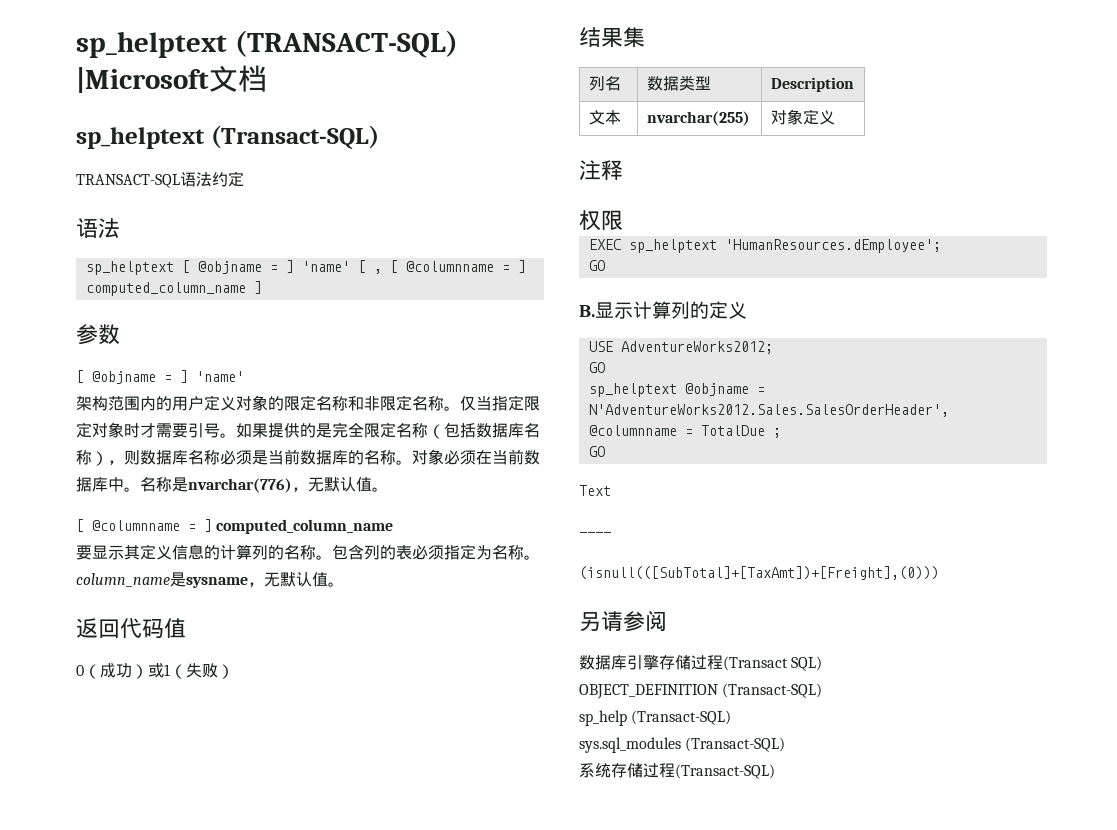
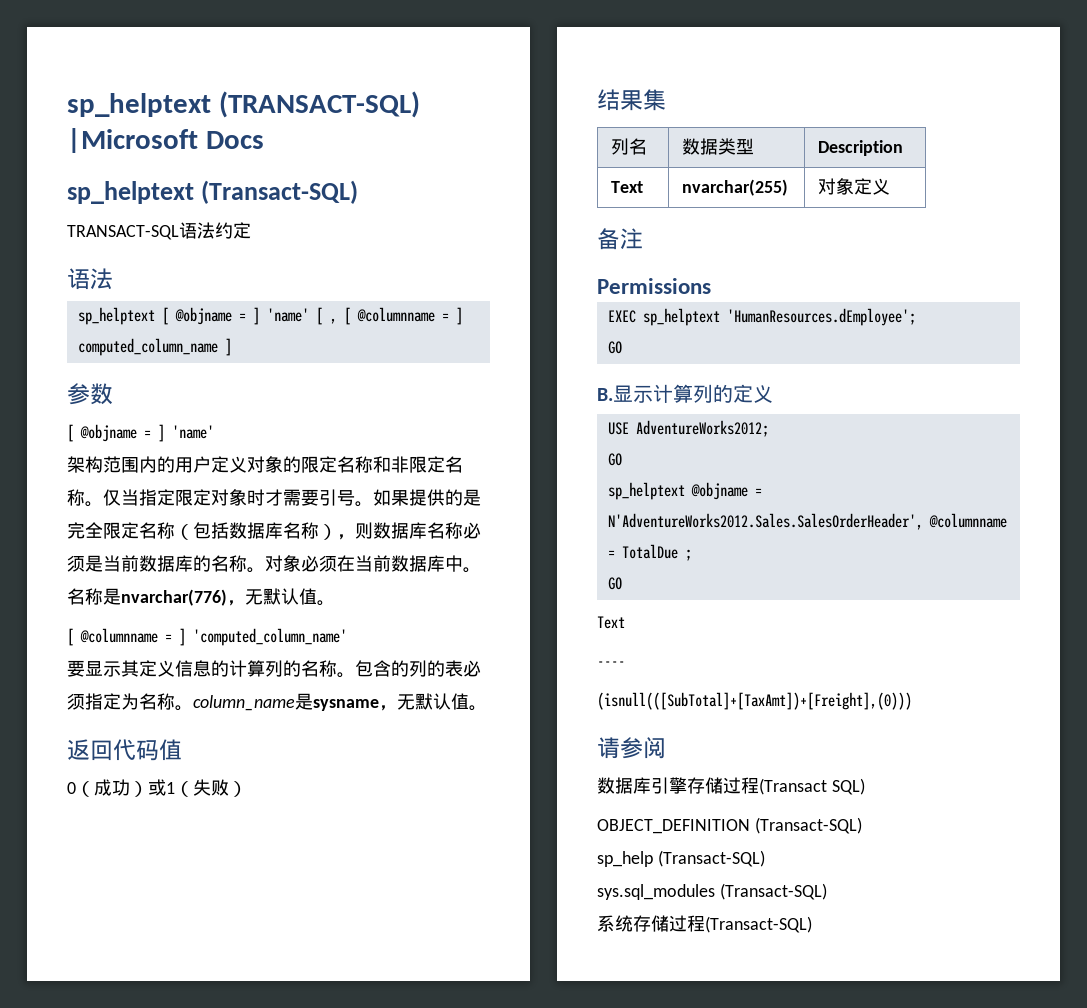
- sp_helptext (TRANSACT-SQL) |Microsoft文档
+ sp_helptext (TRANSACT-SQL) |Microsoft Docs
  名称是nvarchar(776)，无默认值。
- [ @columnname = ] computed_column_name
+ [ @columnname = ] 'computed_column_name'
- 包含列的表必须指定为名称。column_name是sysname，无默认值。
+ 包含的列的表必须指定为名称。column_name是sysname，无默认值。
- 文本 | nvarchar(255) | 对象定义
+ Text | nvarchar(255) | 对象定义
- 注释
- 权限
+ 备注
+ Permissions
- 另请参阅
+ 请参阅

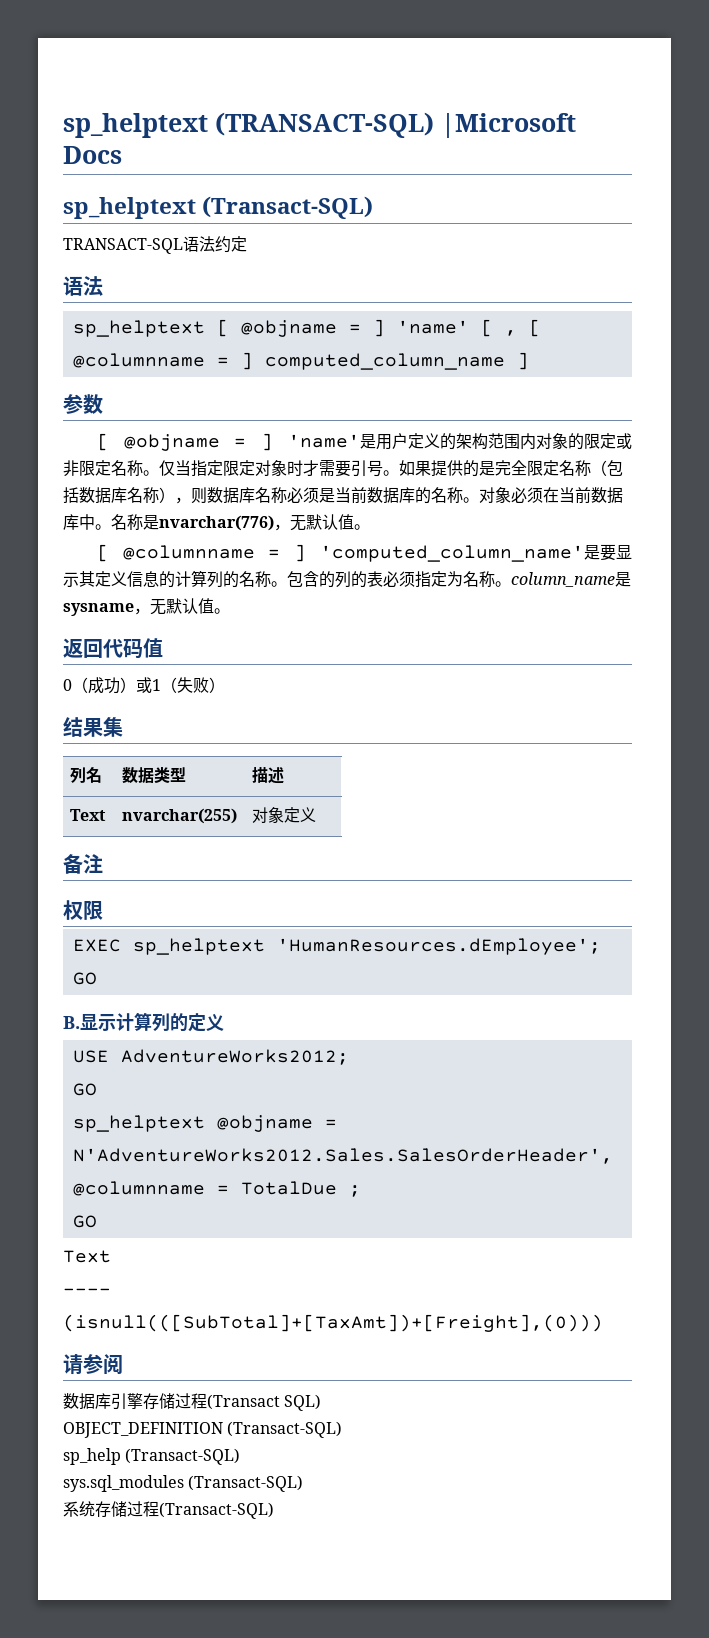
  参数
- [ @objname = ] 'name'
- 架构范围内的用户定义对象的限定名称和非限定名称。
+ [ @objname = ] 'name'是用户定义的架构范围内对象的限定或非限定名称。
- [ @columnname = ] 'computed_column_name'
- 要显示其定义信息的计算列的名称。
+ [ @columnname = ] 'computed_column_name'是要显示其定义信息的计算列的名称。
- 列名 | 数据类型 | Description
+ 列名 | 数据类型 | 描述
- Permissions
+ 权限

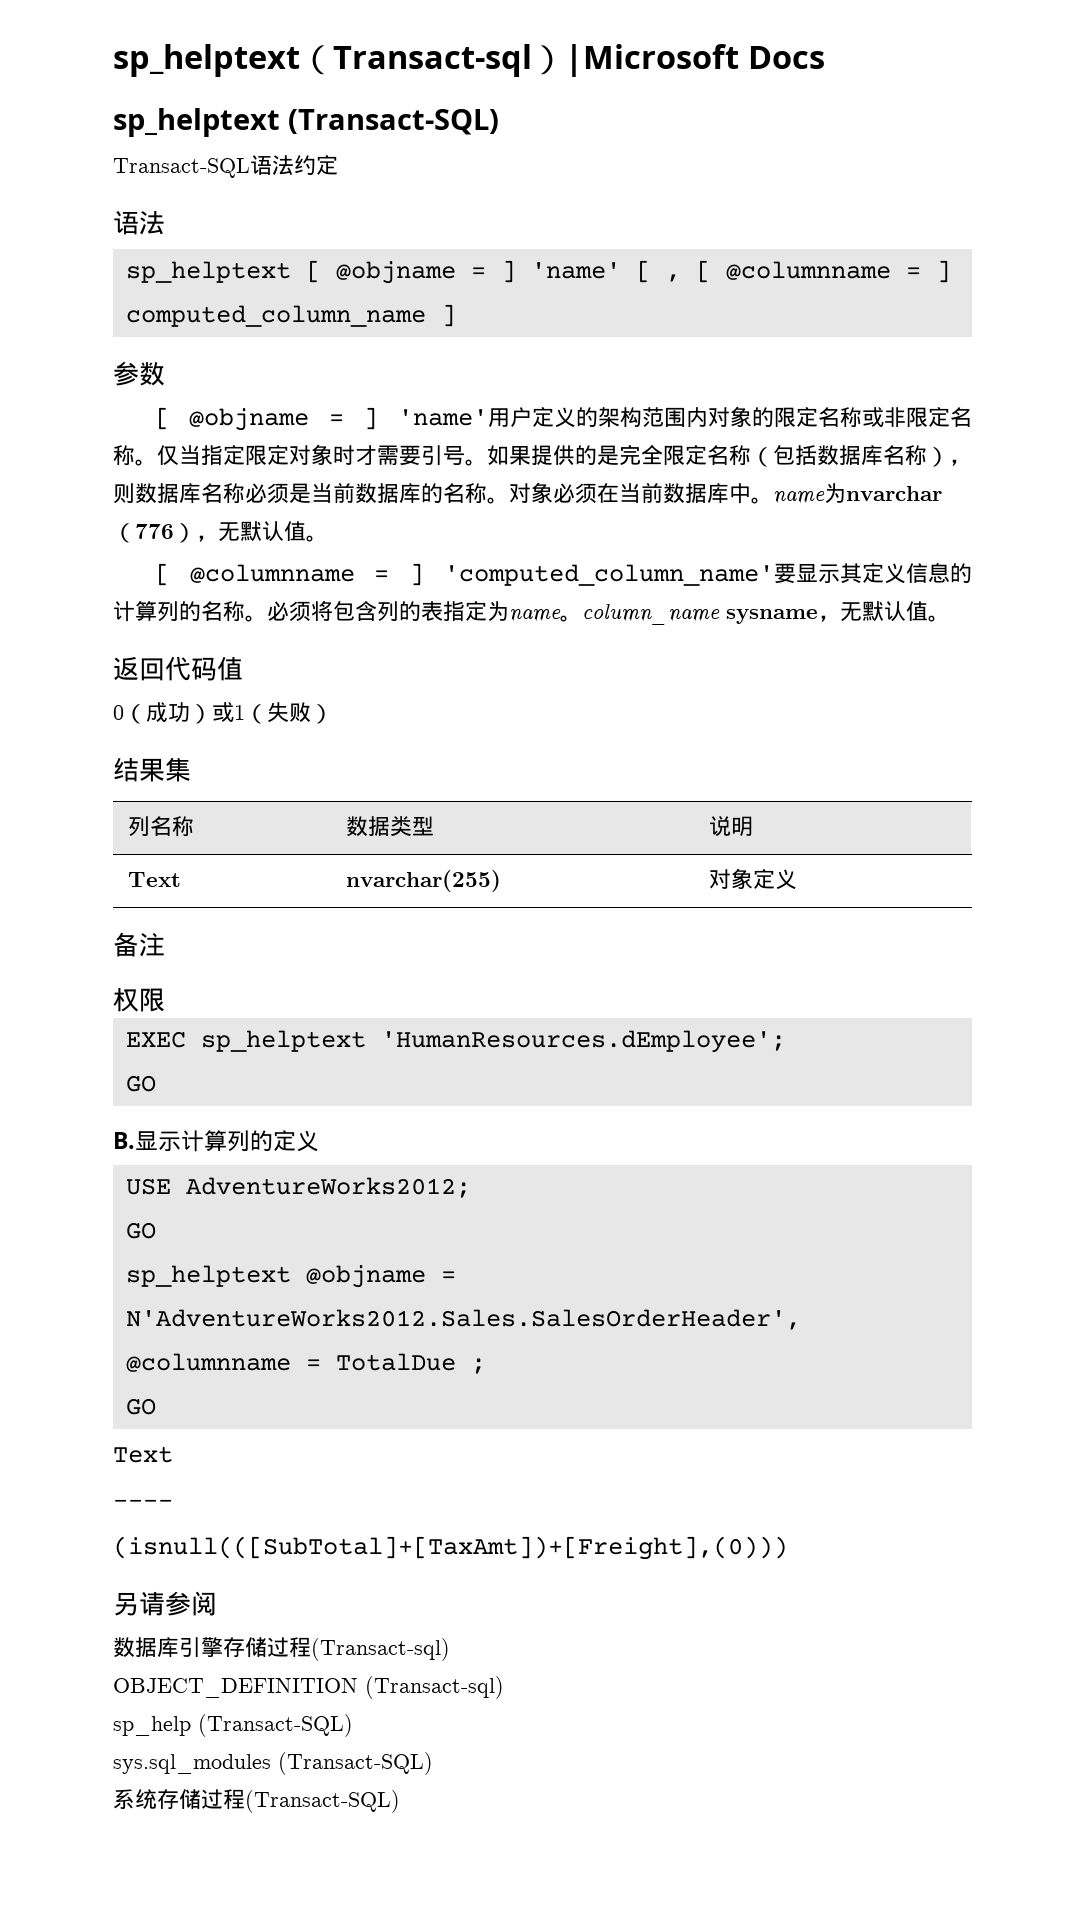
- sp_helptext (TRANSACT-SQL) |Microsoft Docs
+ sp_helptext（Transact-sql）|Microsoft Docs
- TRANSACT-SQL语法约定
+ Transact-SQL语法约定
- [ @objname = ] 'name'是用户定义的架构范围内对象的限定或非限定名称。
+ [ @objname = ] 'name'用户定义的架构范围内对象的限定名称或非限定名称。
- 对象必须在当前数据库中。名称是nvarchar(776)，无默认值。
+ 对象必须在当前数据库中。name为nvarchar（776），无默认值。
- [ @columnname = ] 'computed_column_name'是要显示其定义信息的计算列的名称。
+ [ @columnname = ] 'computed_column_name'要显示其定义信息的计算列的名称。
- 包含的列的表必须指定为名称。column_name是sysname，无默认值。
+ 必须将包含列的表指定为name。column_name sysname，无默认值。
- 列名 | 数据类型 | 描述
+ 列名称 | 数据类型 | 说明
- 请参阅
+ 另请参阅
- 数据库引擎存储过程(Transact SQL)
+ 数据库引擎存储过程(Transact-sql)
- OBJECT_DEFINITION (Transact-SQL)
+ OBJECT_DEFINITION (Transact-sql)

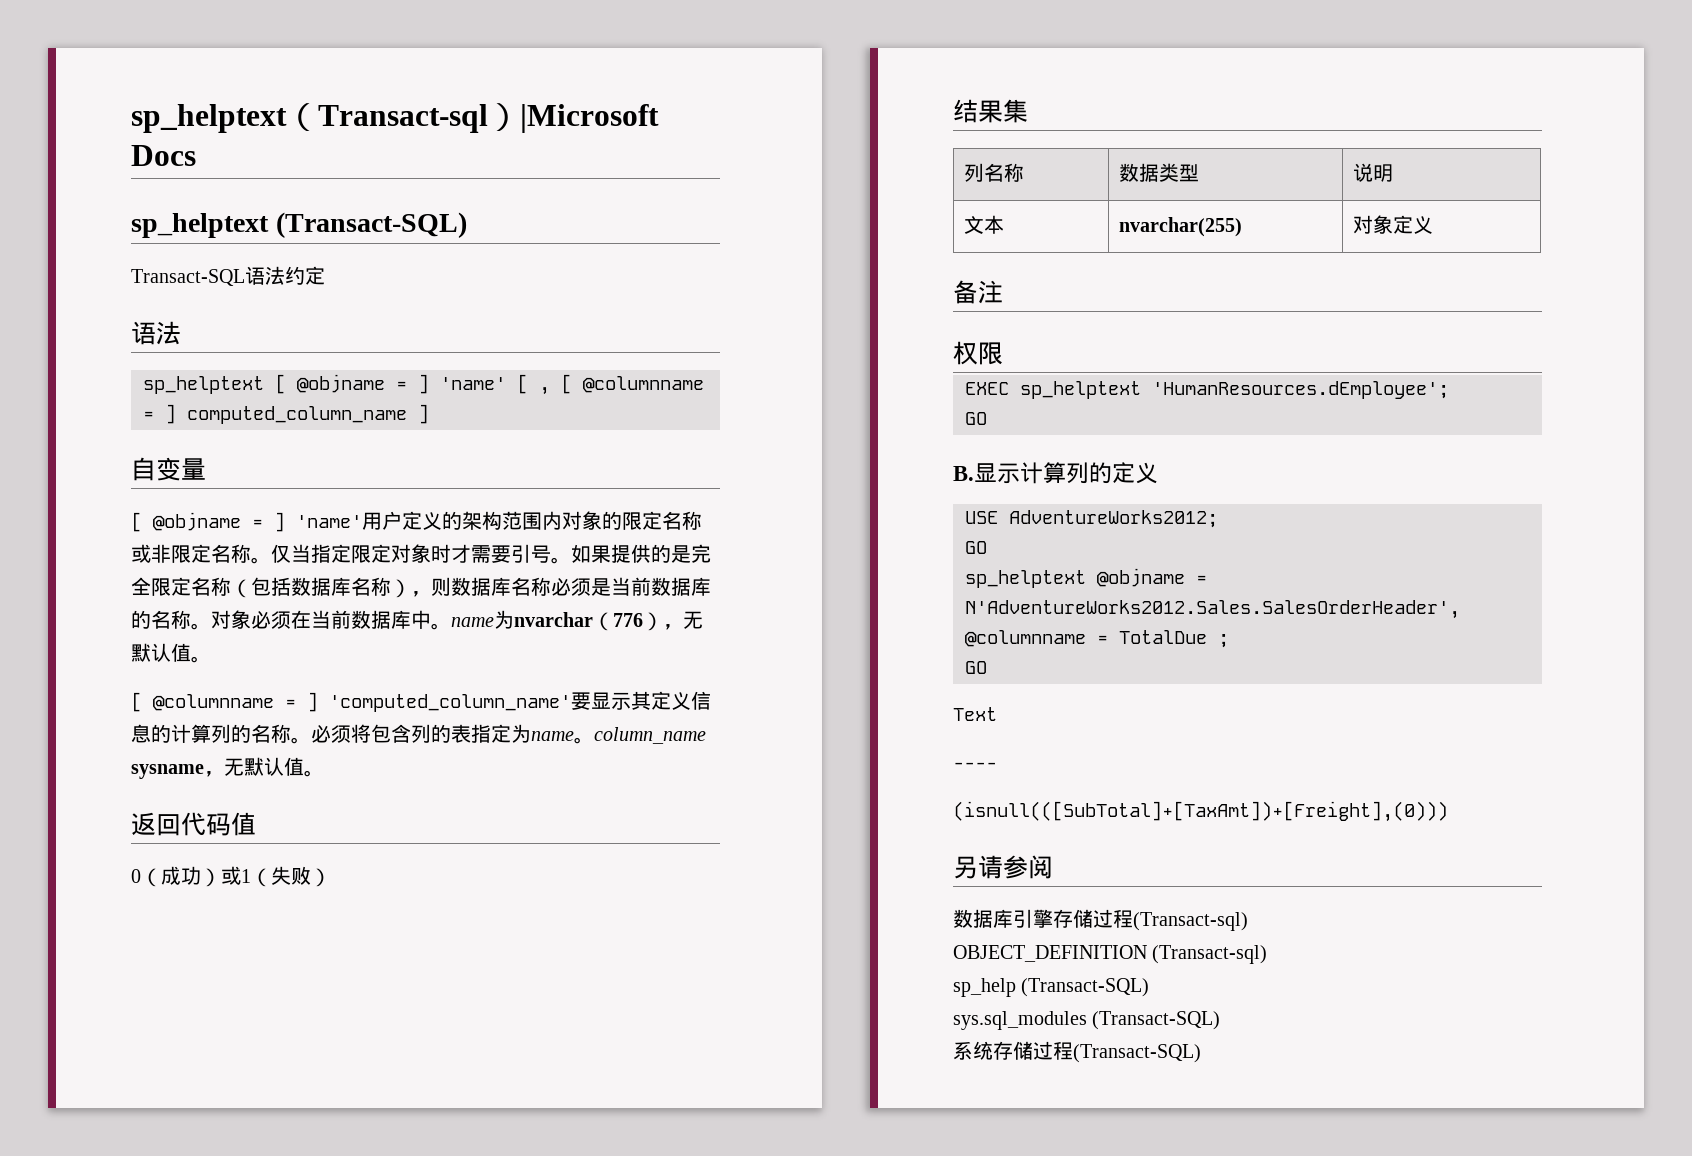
- 参数
+ 自变量
- Text | nvarchar(255) | 对象定义
+ 文本 | nvarchar(255) | 对象定义

